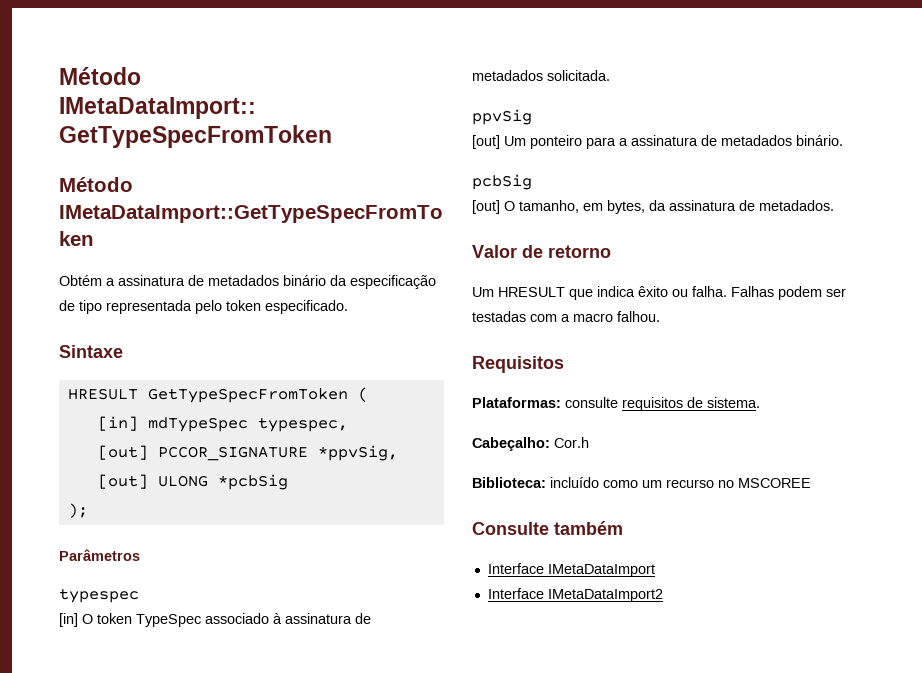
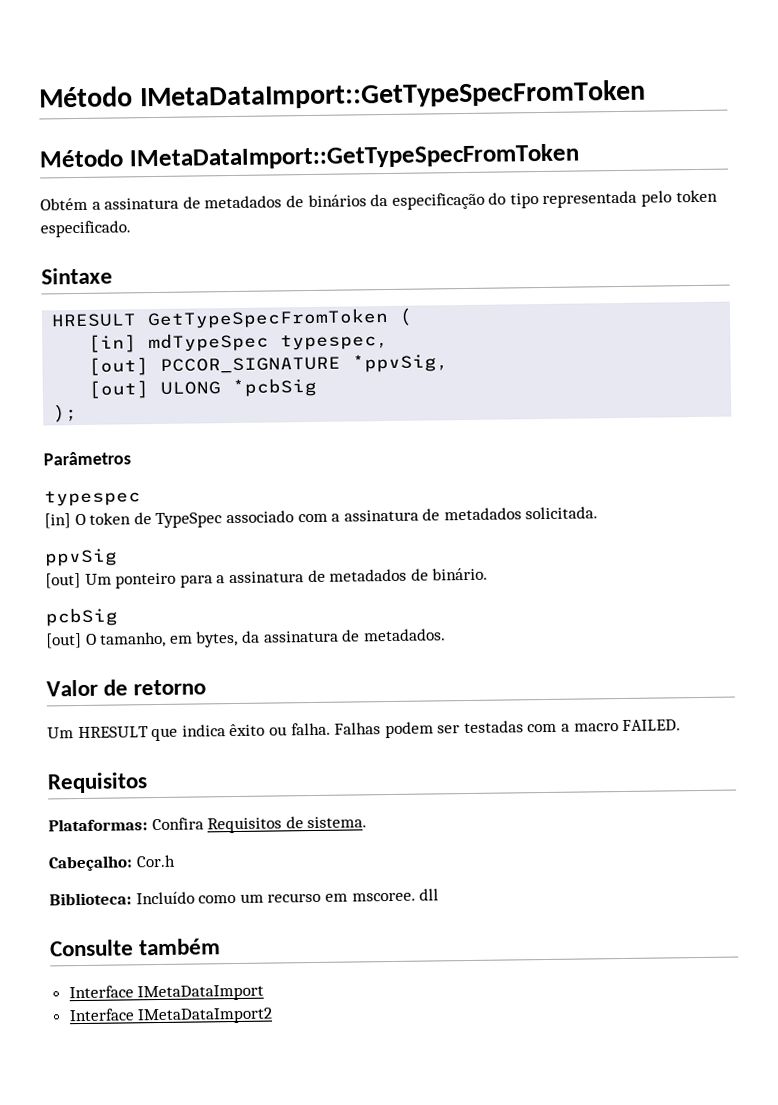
- Obtém a assinatura de metadados binário da especificação de tipo representada pelo token especificado.
+ Obtém a assinatura de metadados de binários da especificação do tipo representada pelo token especificado.
- [in] O token TypeSpec associado à assinatura de metadados solicitada.
+ [in] O token de TypeSpec associado com a assinatura de metadados solicitada.
- [out] Um ponteiro para a assinatura de metadados binário.
+ [out] Um ponteiro para a assinatura de metadados de binário.
- Falhas podem ser testadas com a macro falhou.
+ Falhas podem ser testadas com a macro FAILED.
- Plataformas: consulte requisitos de sistema.
+ Plataformas: Confira Requisitos de sistema.
- Biblioteca: incluído como um recurso no MSCOREE
+ Biblioteca: Incluído como um recurso em mscoree. dll

